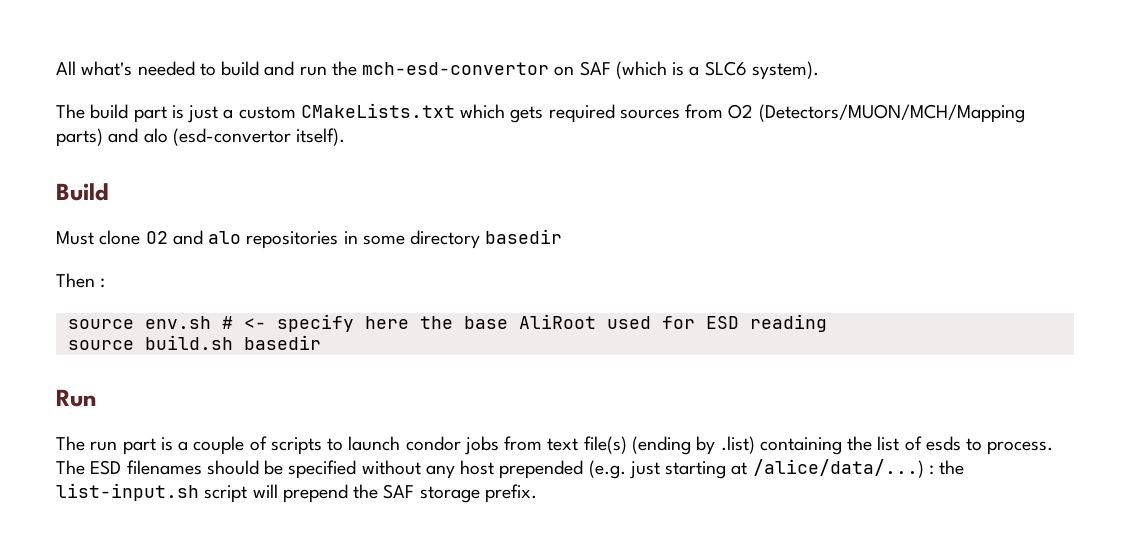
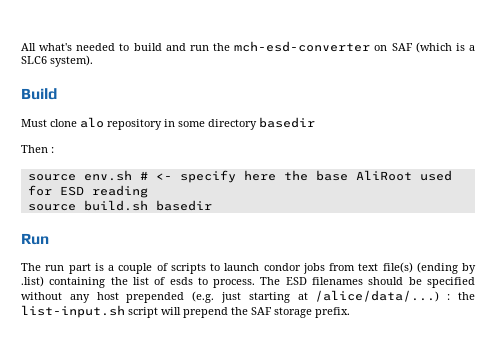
- All what's needed to build and run the mch-esd-convertor on SAF (which is a SLC6 system).
+ All what's needed to build and run the mch-esd-converter on SAF (which is a SLC6 system).
- The build part is just a custom CMakeLists.txt which gets required sources from O2 (Detectors/MUON/MCH/Mapping parts) and alo (esd-convertor itself).
- Must clone O2 and alo repositories in some directory basedir
+ Must clone alo repository in some directory basedir

